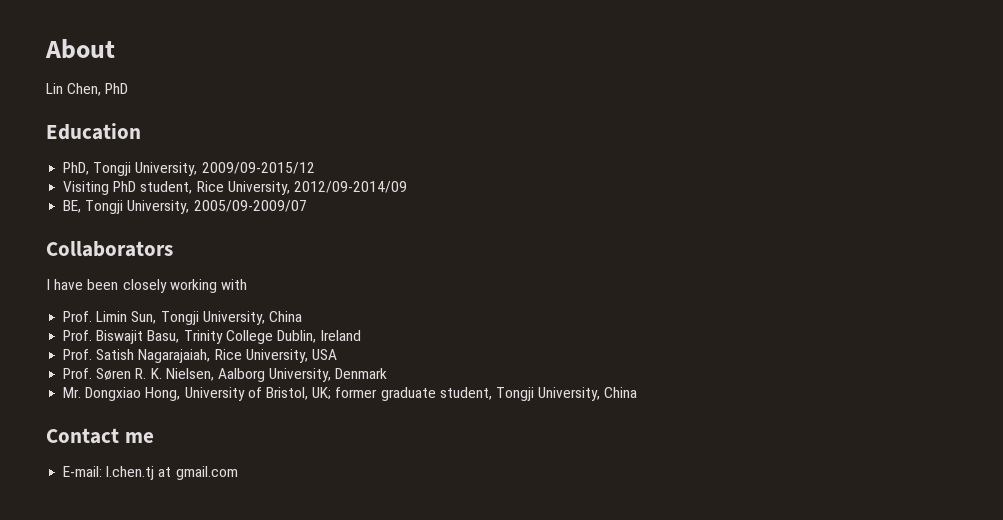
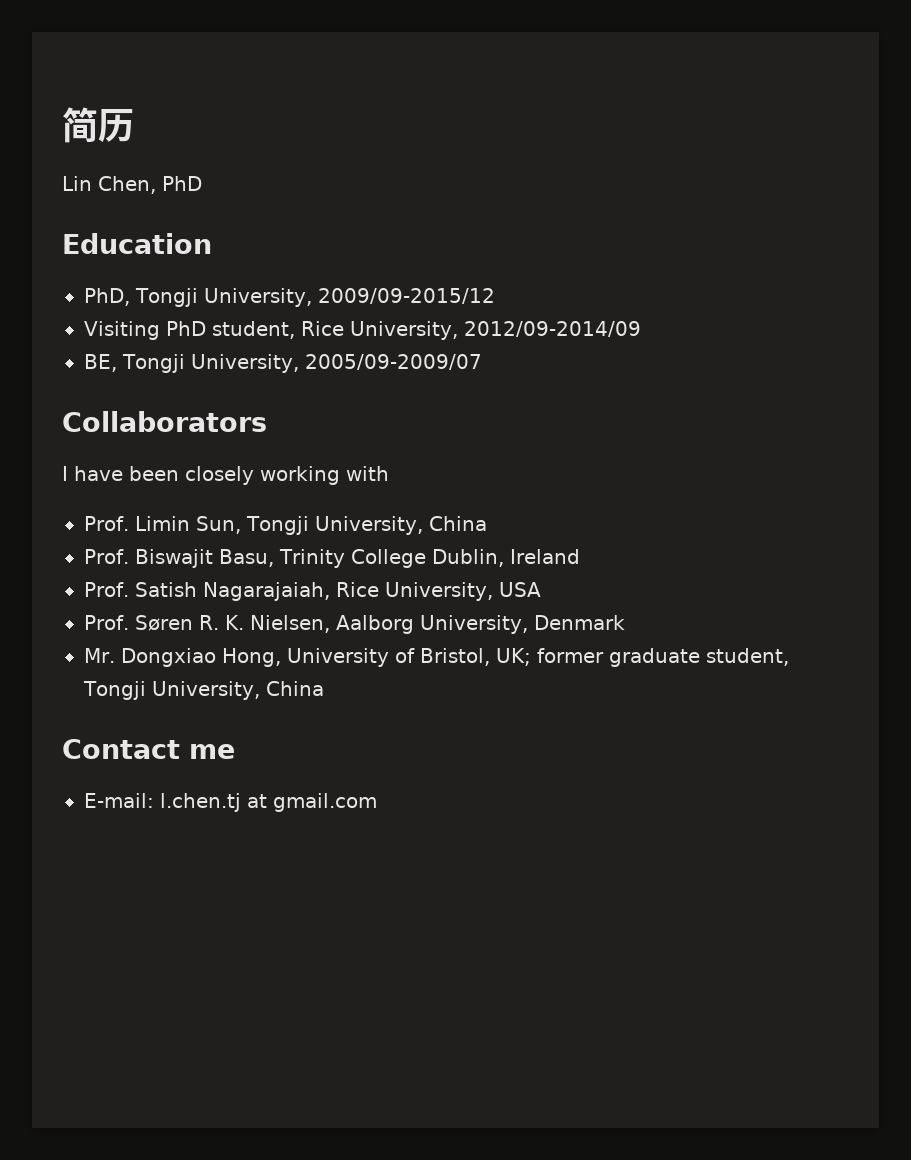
- About
+ 简历

